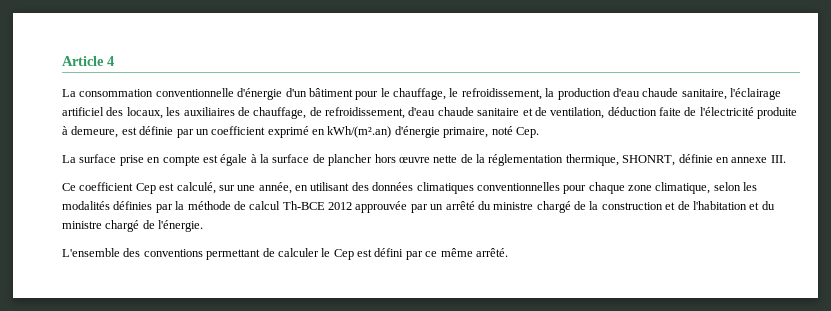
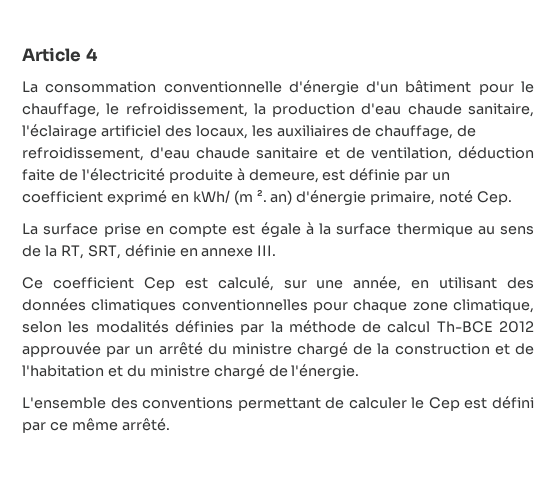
- La consommation conventionnelle d'énergie d'un bâtiment pour le chauffage, le refroidissement, la production d'eau chaude sanitaire, l'éclairage artificiel des locaux, les auxiliaires de chauffage, de refroidissement, d'eau chaude sanitaire et de ventilation, déduction faite de l'électricité produite à demeure, est définie par un coefficient exprimé en kWh/(m².an) d'énergie primaire, noté Cep.
+ La consommation conventionnelle d'énergie d'un bâtiment pour le chauffage, le refroidissement, la production d'eau chaude sanitaire, l'éclairage artificiel des locaux, les auxiliaires de chauffage, de refroidissement, d'eau chaude sanitaire et de ventilation, déduction faite de l'électricité produite à demeure, est définie par un coefficient exprimé en kWh/ (m ². an) d'énergie primaire, noté Cep.
- La surface prise en compte est égale à la surface de plancher hors œuvre nette de la réglementation thermique, SHONRT, définie en annexe III.
+ La surface prise en compte est égale à la surface thermique au sens de la RT, SRT, définie en annexe III.

